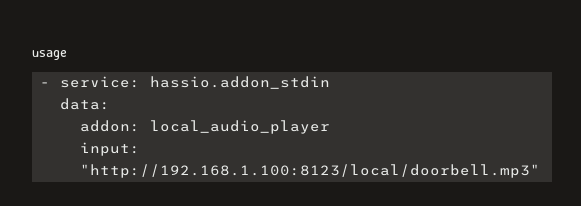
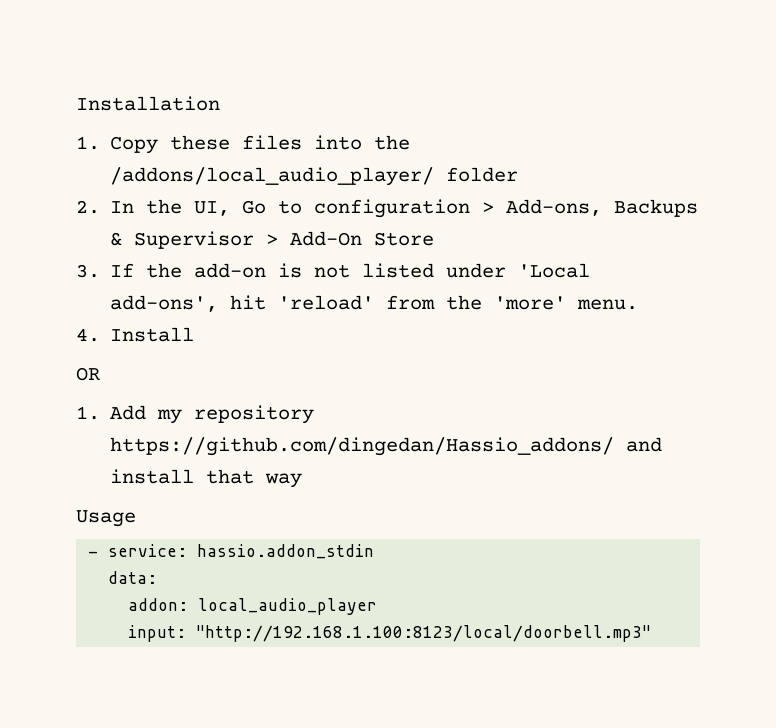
- usage
+ Installation
+ 1. Copy these files into the /addons/local_audio_player/ folder
+ 2. In the UI, Go to configuration > Add-ons, Backups & Supervisor > Add-On Store
+ 3. If the add-on is not listed under 'Local add-ons', hit 'reload' from the 'more' menu.
+ 4. Install
+ OR
+ 1. Add my repository https://github.com/dingedan/Hassio_addons/ and install that way
+ Usage

